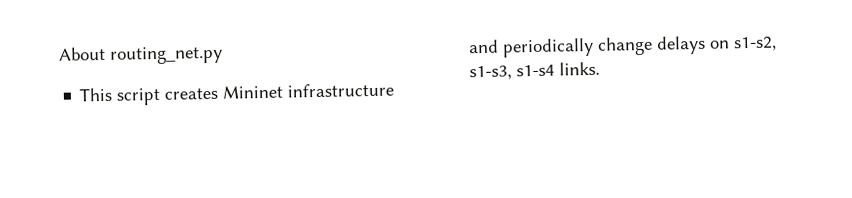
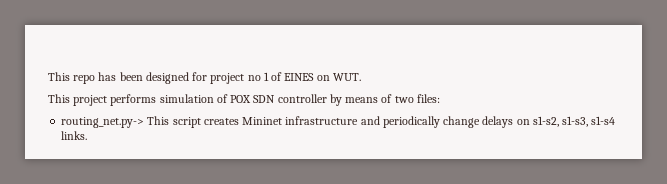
- About routing_net.py
- This script creates Mininet infrastructure and periodically change delays on s1-s2, s1-s3, s1-s4 links.
+ This repo has been designed for project no 1 of EINES on WUT.
+ This project performs simulation of POX SDN controller by means of two files:
+ routing_net.py-> This script creates Mininet infrastructure and periodically change delays on s1-s2, s1-s3, s1-s4 links.

